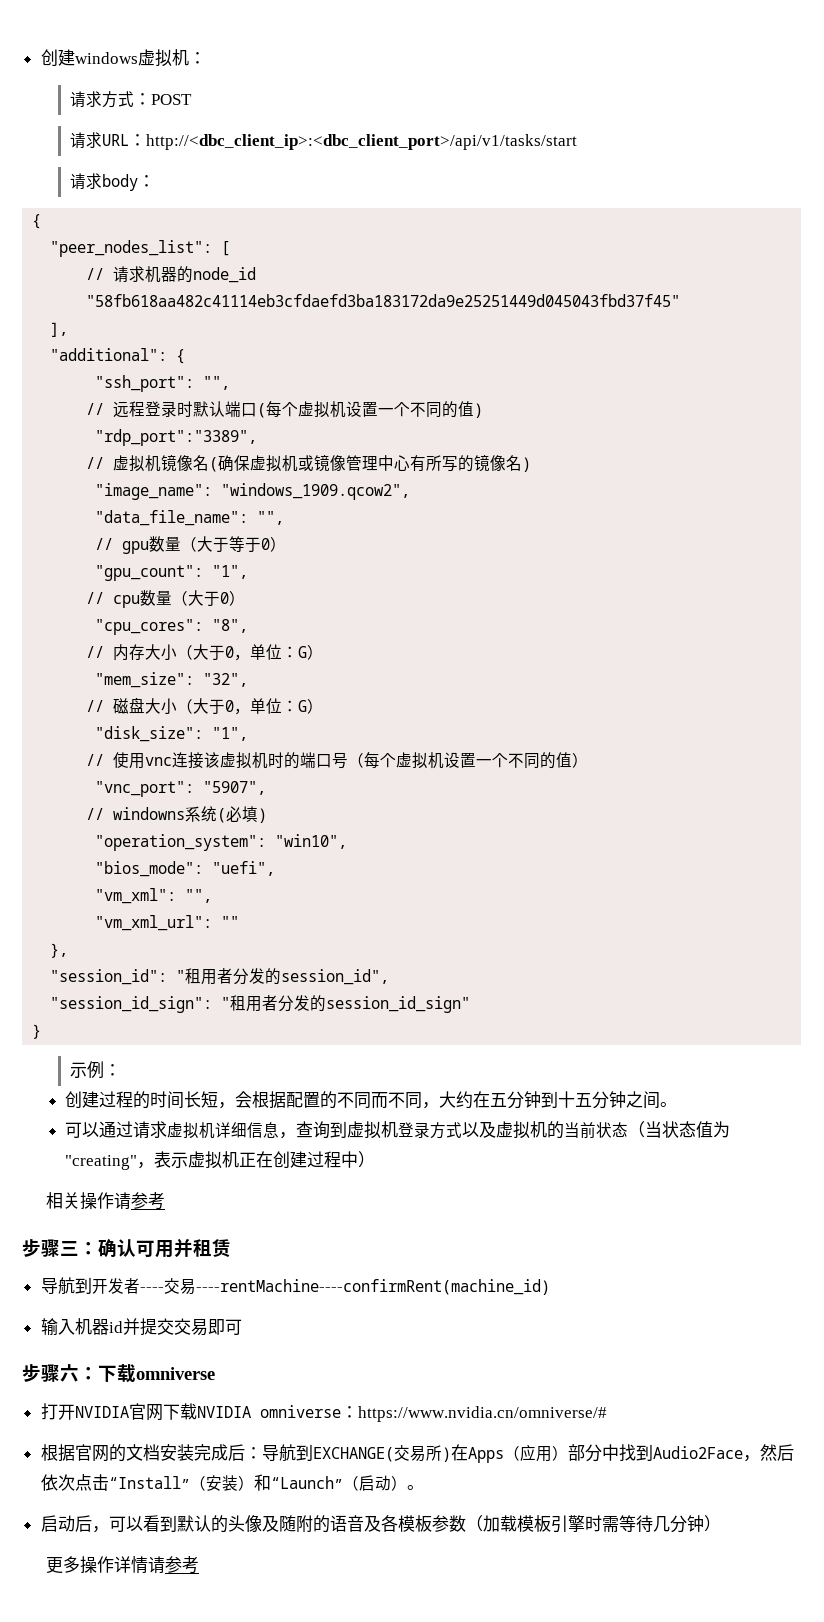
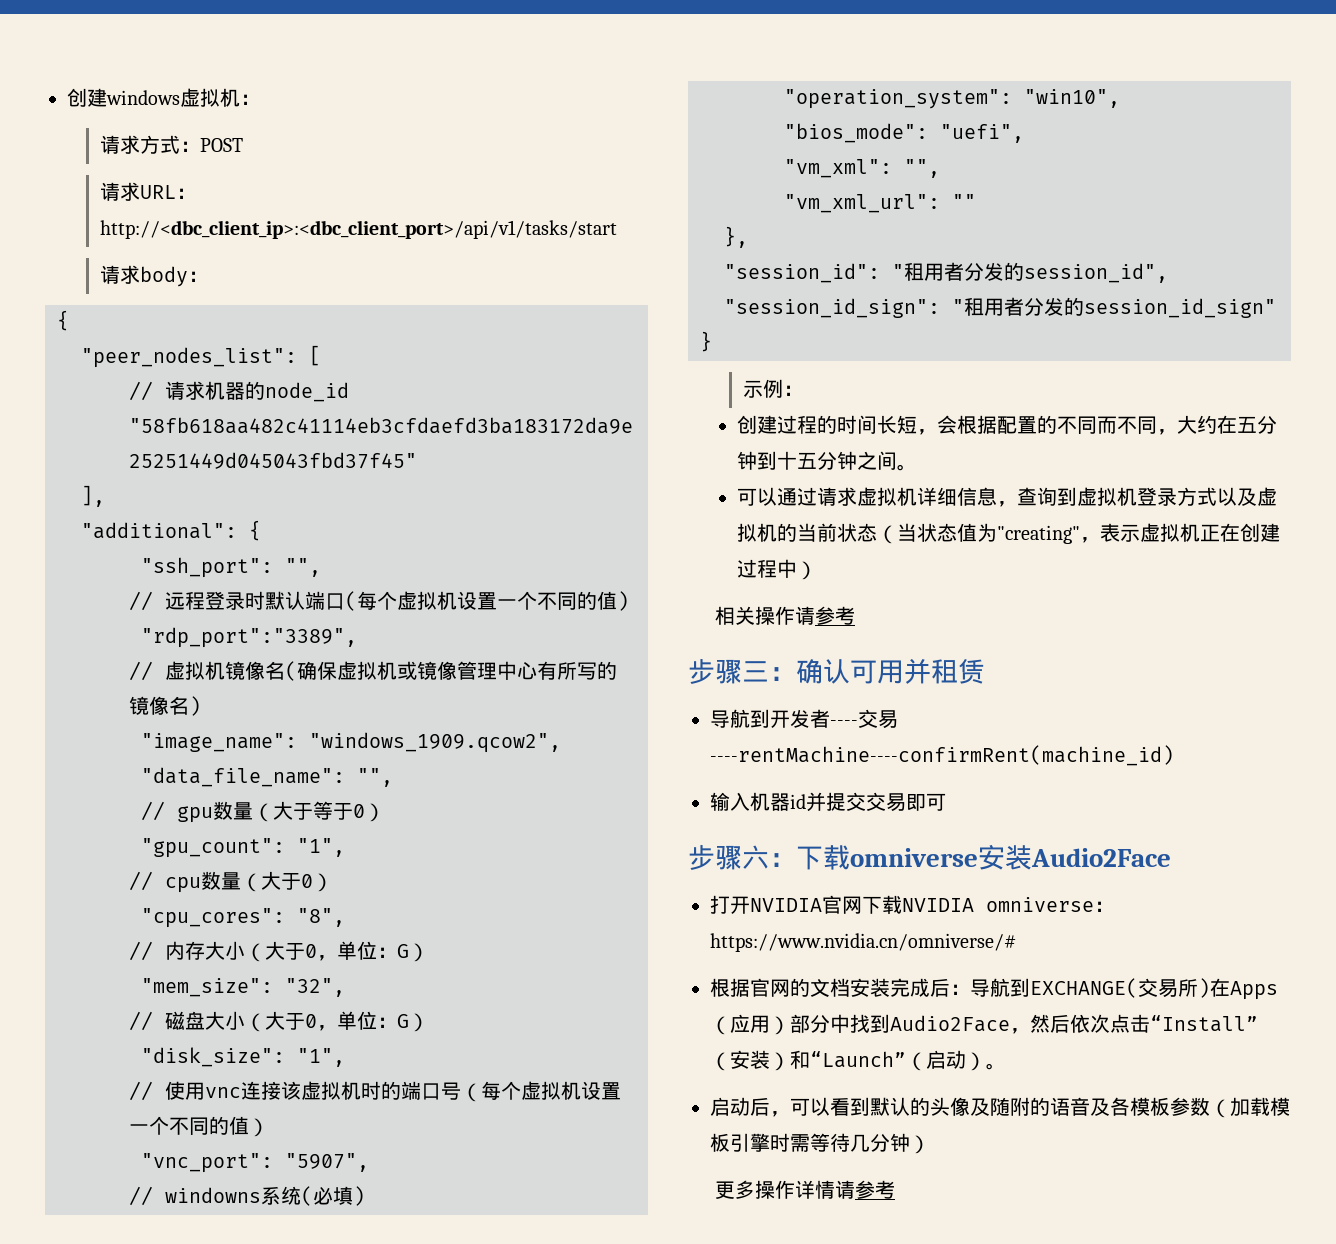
- 步骤六：下载omniverse
+ 步骤六：下载omniverse安装Audio2Face

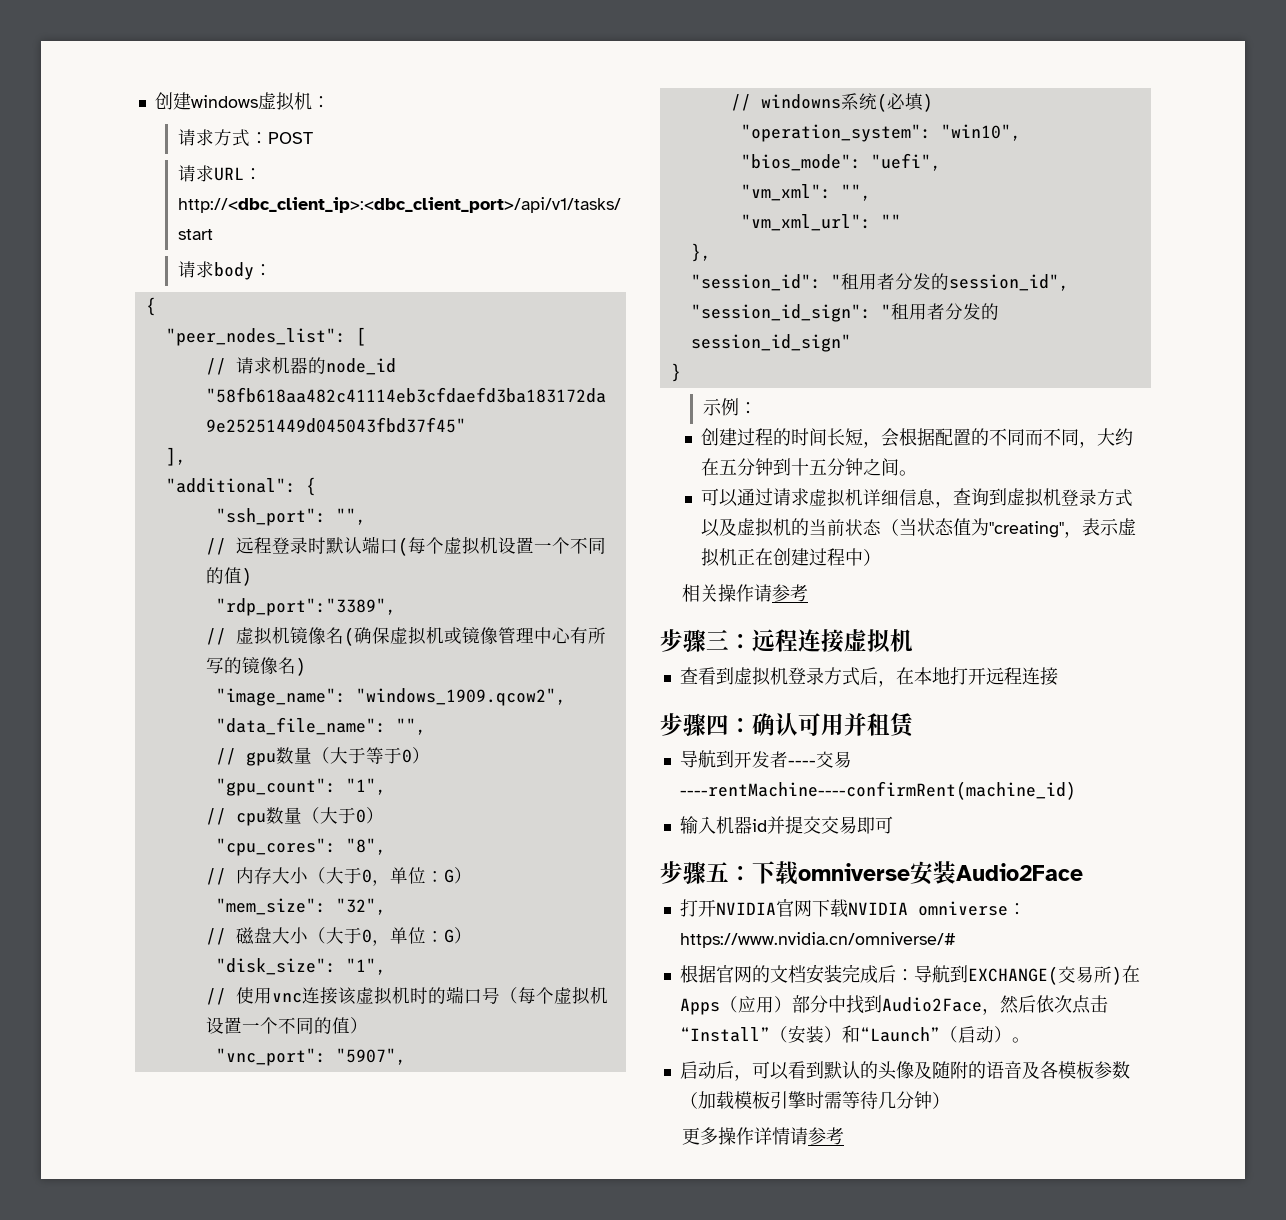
- 步骤三：确认可用并租赁
+ 步骤三：远程连接虚拟机
+ 查看到虚拟机登录方式后，在本地打开远程连接
+ 步骤四：确认可用并租赁
- 步骤六：下载omniverse安装Audio2Face
+ 步骤五：下载omniverse安装Audio2Face

